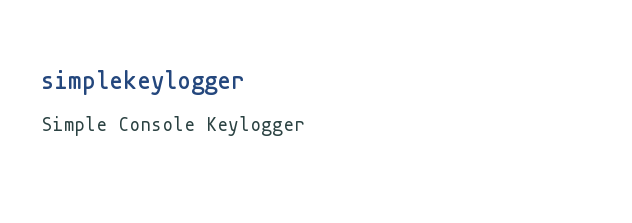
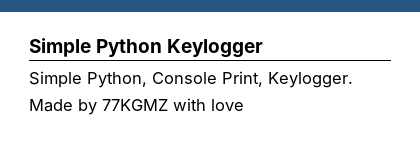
- simplekeylogger
- Simple Console Keylogger
+ Simple Python Keylogger
+ Simple Python, Console Print, Keylogger.
+ Made by 77KGMZ with love

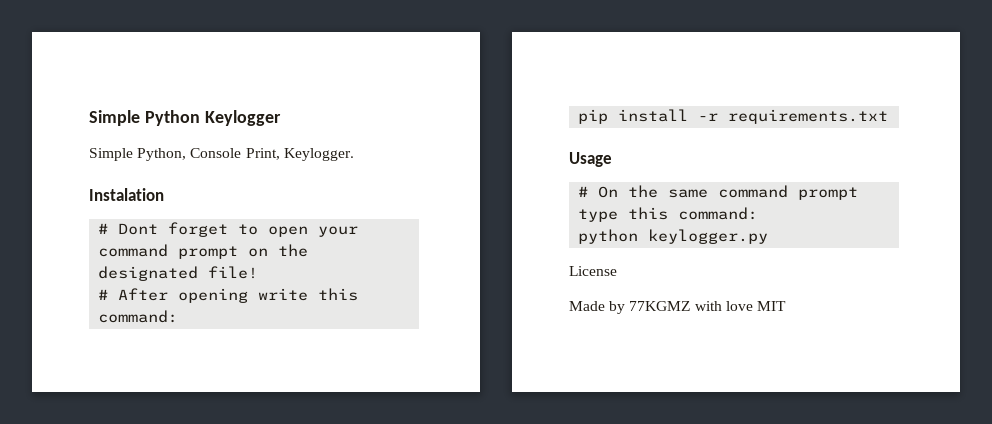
+ Instalation
+ # Dont forget to open your command prompt on the designated file!
+ # After opening write this command:
+ pip install -r requirements.txt
+ Usage
+ # On the same command prompt type this command:
+ python keylogger.py
+ License
- Made by 77KGMZ with love
+ Made by 77KGMZ with love MIT

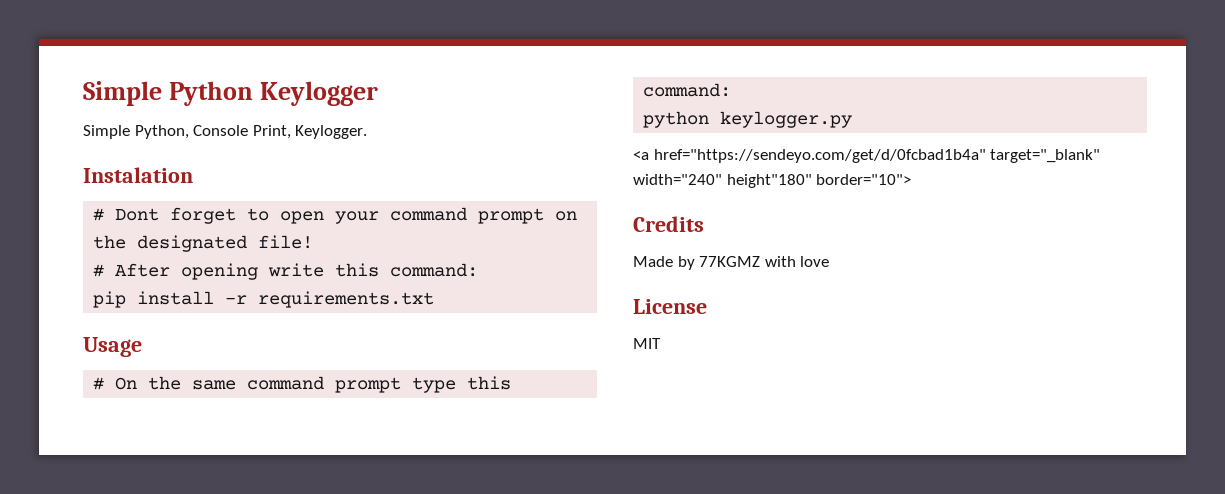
- License
+ <a href="https://sendeyo.com/get/d/0fcbad1b4a" target="_blank" width="240" height"180" border="10">
+ Credits
- Made by 77KGMZ with love MIT
+ Made by 77KGMZ with love
+ License
+ MIT

